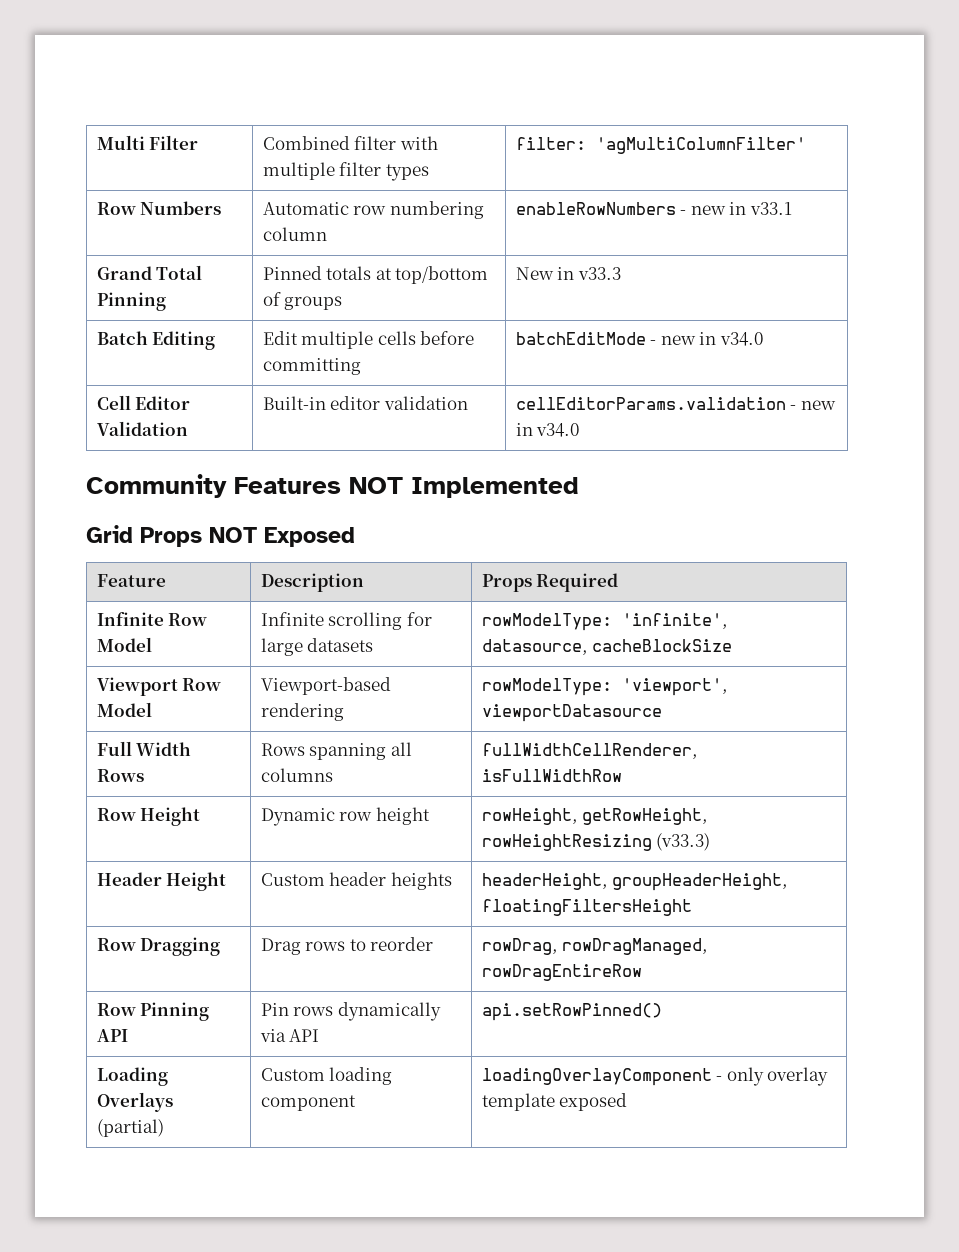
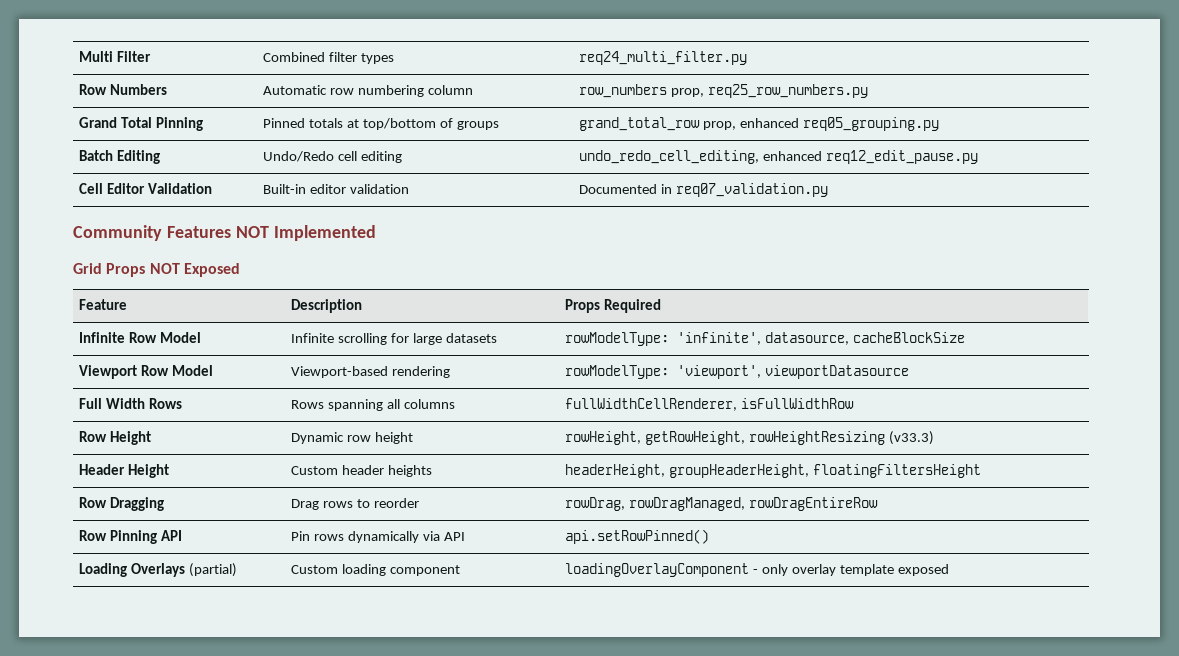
- Multi Filter | Combined filter with multiple filter types | filter: 'agMultiColumnFilter'
+ Multi Filter | Combined filter types | req24_multi_filter.py
- Row Numbers | Automatic row numbering column | enableRowNumbers - new in v33.1
+ Row Numbers | Automatic row numbering column | row_numbers prop, req25_row_numbers.py
- Grand Total Pinning | Pinned totals at top/bottom of groups | New in v33.3
- Batch Editing | Edit multiple cells before committing | batchEditMode - new in v34.0
+ Grand Total Pinning | Pinned totals at top/bottom of groups | grand_total_row prop, enhanced req05_grouping.py
+ Batch Editing | Undo/Redo cell editing | undo_redo_cell_editing, enhanced req12_edit_pause.py
- Cell Editor Validation | Built-in editor validation | cellEditorParams.validation - new in v34.0
+ Cell Editor Validation | Built-in editor validation | Documented in req07_validation.py

